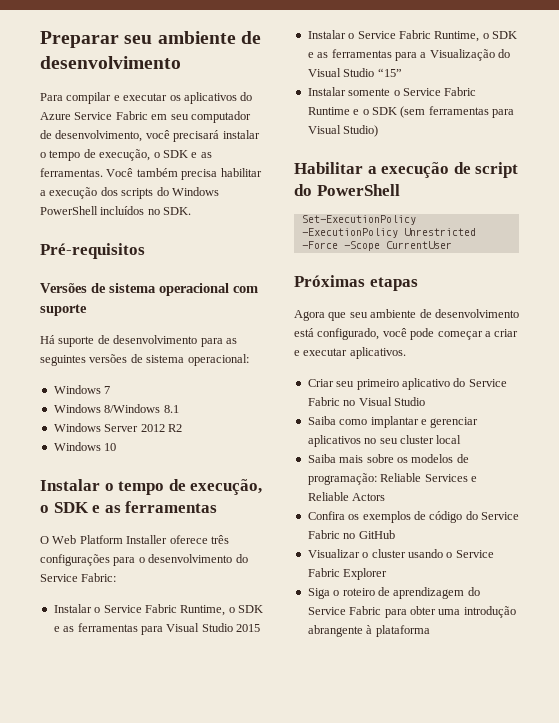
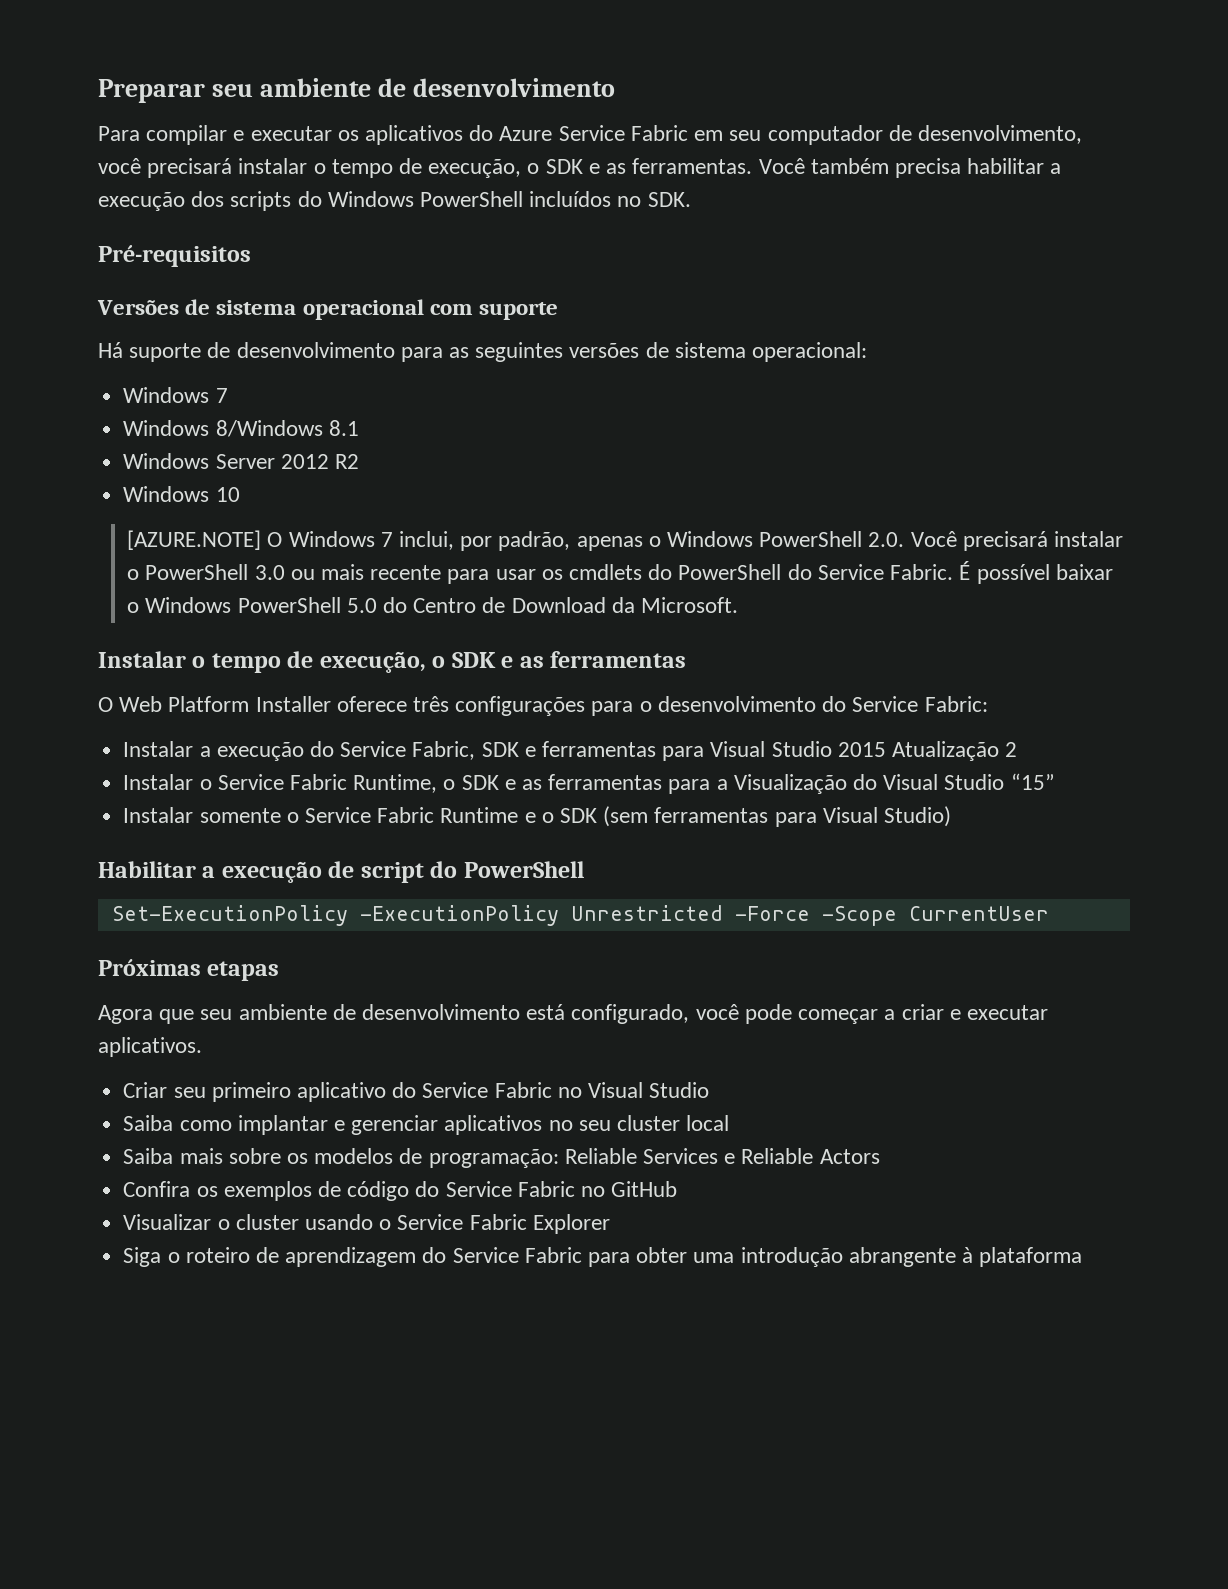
+ [AZURE.NOTE] O Windows 7 inclui, por padrão, apenas o Windows PowerShell 2.0. Você precisará instalar o PowerShell 3.0 ou mais recente para usar os cmdlets do PowerShell do Service Fabric. É possível baixar o Windows PowerShell 5.0 do Centro de Download da Microsoft.
- Instalar o Service Fabric Runtime, o SDK e as ferramentas para Visual Studio 2015
+ Instalar a execução do Service Fabric, SDK e ferramentas para Visual Studio 2015 Atualização 2

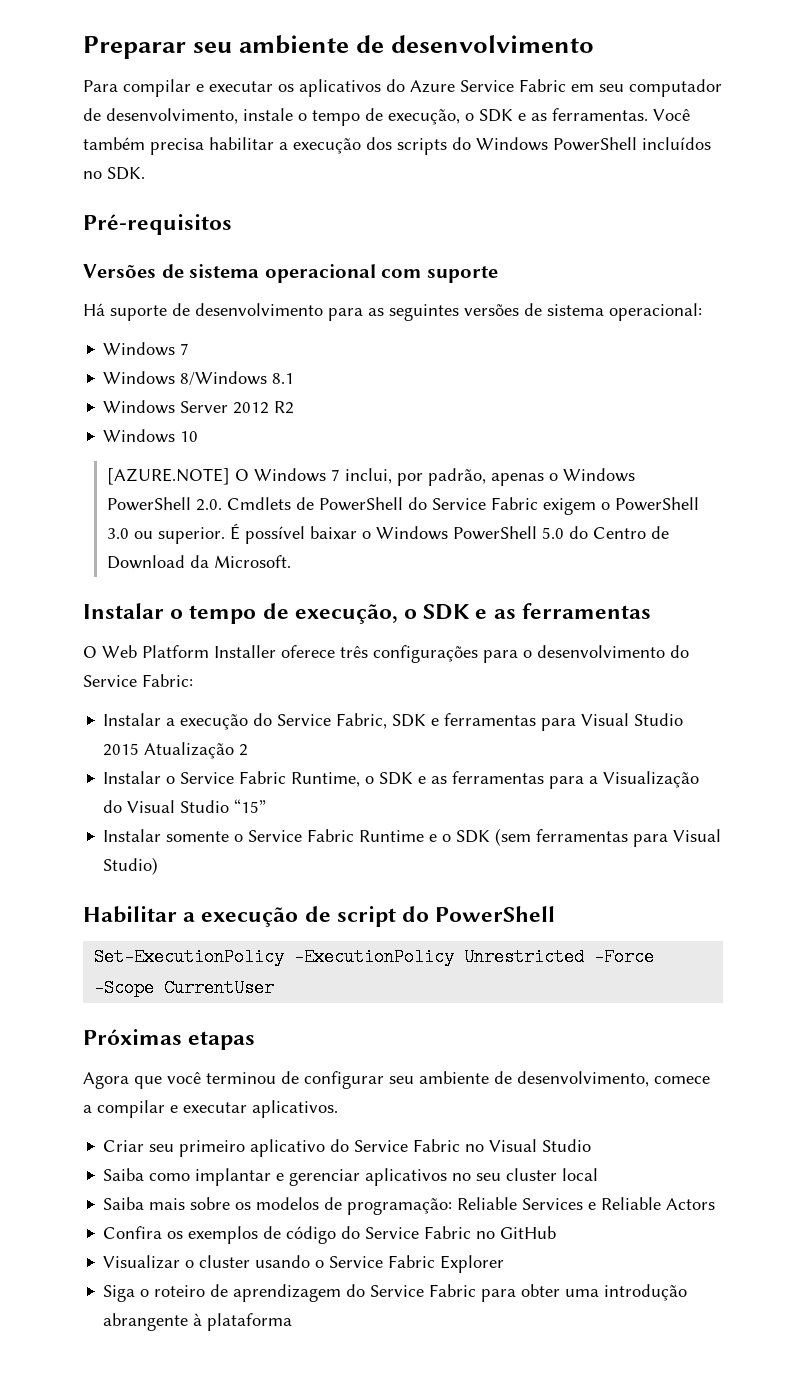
- Para compilar e executar os aplicativos do Azure Service Fabric em seu computador de desenvolvimento, você precisará instalar o tempo de execução, o SDK e as ferramentas.
+ Para compilar e executar os aplicativos do Azure Service Fabric em seu computador de desenvolvimento, instale o tempo de execução, o SDK e as ferramentas.
- [AZURE.NOTE] O Windows 7 inclui, por padrão, apenas o Windows PowerShell 2.0. Você precisará instalar o PowerShell 3.0 ou mais recente para usar os cmdlets do PowerShell do Service Fabric.
+ [AZURE.NOTE] O Windows 7 inclui, por padrão, apenas o Windows PowerShell 2.0. Cmdlets de PowerShell do Service Fabric exigem o PowerShell 3.0 ou superior.
- Agora que seu ambiente de desenvolvimento está configurado, você pode começar a criar e executar aplicativos.
+ Agora que você terminou de configurar seu ambiente de desenvolvimento, comece a compilar e executar aplicativos.

